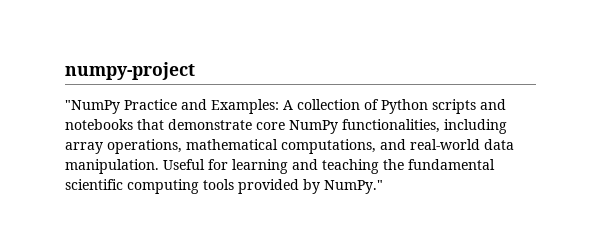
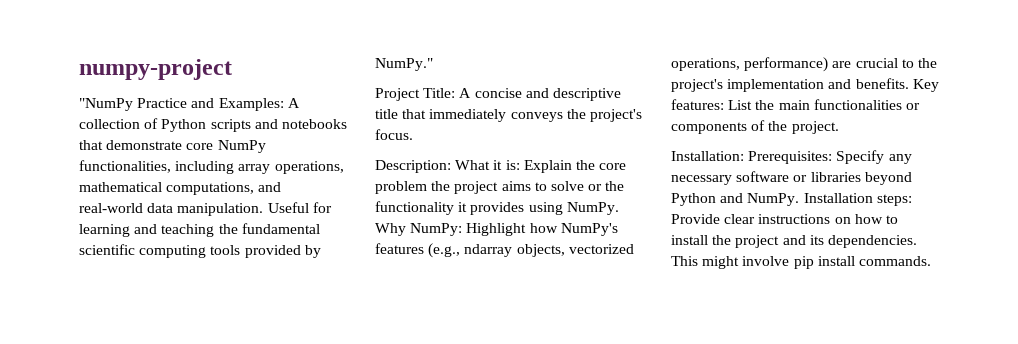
+ Project Title: A concise and descriptive title that immediately conveys the project's focus.
+ Description: What it is: Explain the core problem the project aims to solve or the functionality it provides using NumPy. Why NumPy: Highlight how NumPy's features (e.g., ndarray objects, vectorized operations, performance) are crucial to the project's implementation and benefits. Key features: List the main functionalities or components of the project.
+ Installation: Prerequisites: Specify any necessary software or libraries beyond Python and NumPy. Installation steps: Provide clear instructions on how to install the project and its dependencies. This might involve pip install commands.

